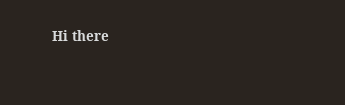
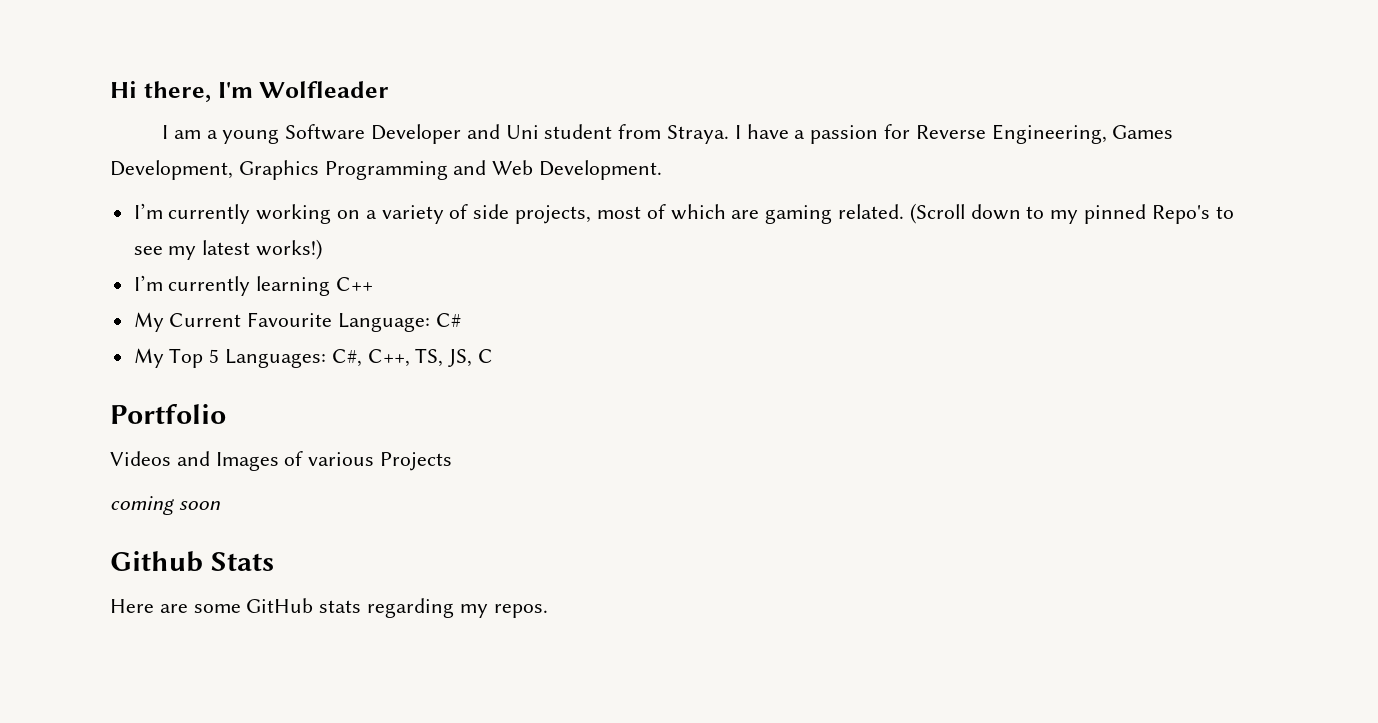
- Hi there
+ Hi there, I'm Wolfleader
+ I am a young Software Developer and Uni student from Straya. I have a passion for Reverse Engineering, Games Development, Graphics Programming and Web Development.
+ I’m currently working on a variety of side projects, most of which are gaming related. (Scroll down to my pinned Repo's to see my latest works!)
+ I’m currently learning C++
+ My Current Favourite Language: C#
+ My Top 5 Languages: C#, C++, TS, JS, C
+ Portfolio
+ Videos and Images of various Projects
+ coming soon
+ Github Stats
+ Here are some GitHub stats regarding my repos.

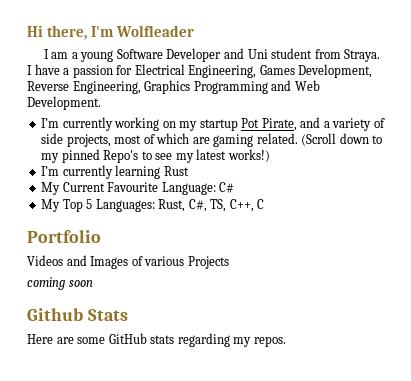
- I have a passion for Reverse Engineering, Games Development, Graphics Programming and Web Development.
+ I have a passion for Electrical Engineering, Games Development, Reverse Engineering, Graphics Programming and Web Development.
- I’m currently working on a variety of side projects, most of which are gaming related.
+ I’m currently working on my startup Pot Pirate, and a variety of side projects, most of which are gaming related.
- I’m currently learning C++
+ I’m currently learning Rust
- My Top 5 Languages: C#, C++, TS, JS, C
+ My Top 5 Languages: Rust, C#, TS, C++, C

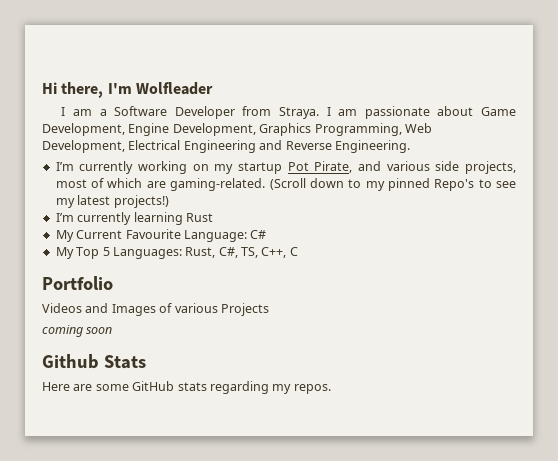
- I am a young Software Developer and Uni student from Straya. I have a passion for Electrical Engineering, Games Development, Reverse Engineering, Graphics Programming and Web Development.
+ I am a Software Developer from Straya. I am passionate about Game Development, Engine Development, Graphics Programming, Web Development, Electrical Engineering and Reverse Engineering.
- I’m currently working on my startup Pot Pirate, and a variety of side projects, most of which are gaming related.
+ I’m currently working on my startup Pot Pirate, and various side projects, most of which are gaming-related.
- (Scroll down to my pinned Repo's to see my latest works!)
+ (Scroll down to my pinned Repo's to see my latest projects!)

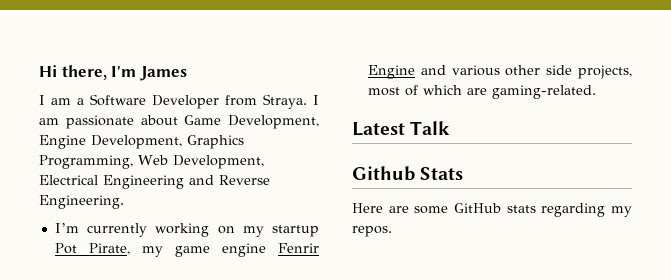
- Hi there, I'm Wolfleader
+ Hi there, I'm James
- I’m currently working on my startup Pot Pirate, and various side projects, most of which are gaming-related. (Scroll down to my pinned Repo's to see my latest projects!)
- I’m currently learning Rust
- My Current Favourite Language: C#
- My Top 5 Languages: Rust, C#, TS, C++, C
- Portfolio
- Videos and Images of various Projects
- coming soon
+ I’m currently working on my startup Pot Pirate, my game engine Fenrir Engine and various other side projects, most of which are gaming-related.
+ Latest Talk

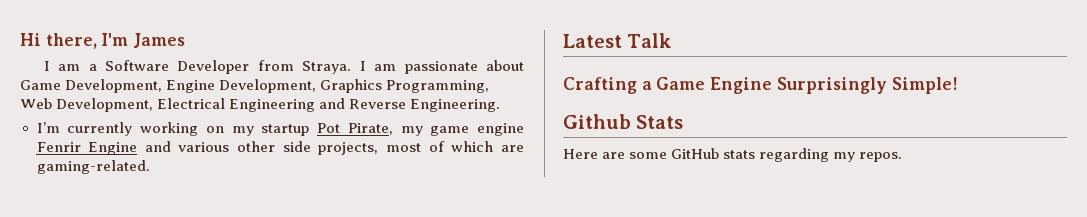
+ Crafting a Game Engine Surprisingly Simple!

